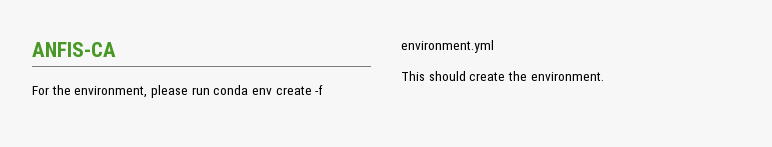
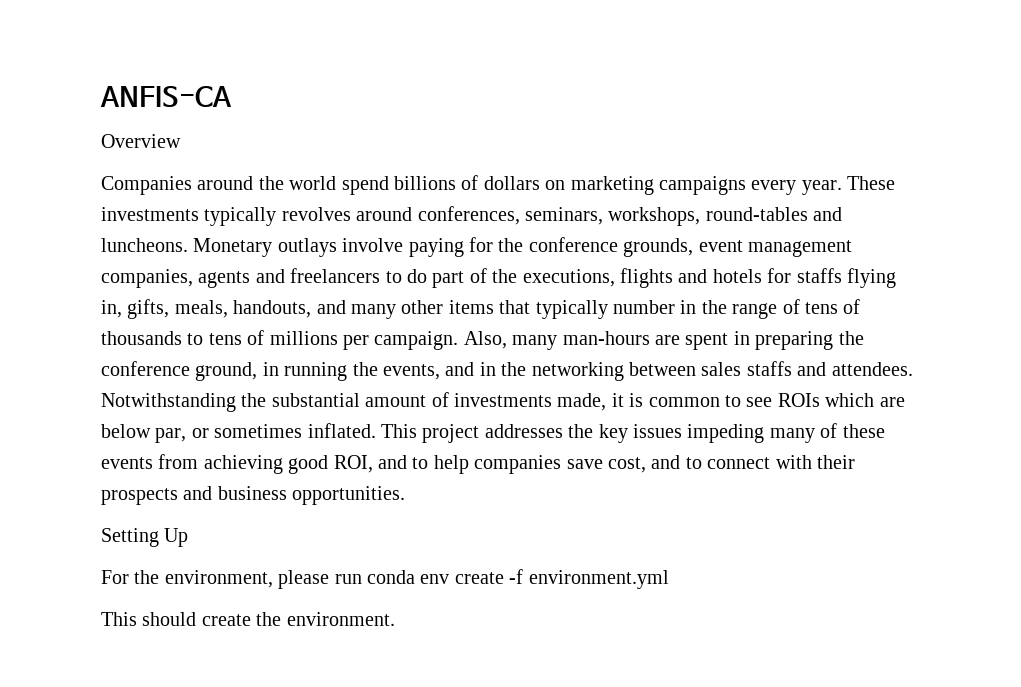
+ Overview
+ Companies around the world spend billions of dollars on marketing campaigns every year. These investments typically revolves around conferences, seminars, workshops, round-tables and luncheons. Monetary outlays involve paying for the conference grounds, event management companies, agents and freelancers to do part of the executions, flights and hotels for staffs flying in, gifts, meals, handouts, and many other items that typically number in the range of tens of thousands to tens of millions per campaign. Also, many man-hours are spent in preparing the conference ground, in running the events, and in the networking between sales staffs and attendees. Notwithstanding the substantial amount of investments made, it is common to see ROIs which are below par, or sometimes inflated. This project addresses the key issues impeding many of these events from achieving good ROI, and to help companies save cost, and to connect with their prospects and business opportunities.
+ Setting Up

